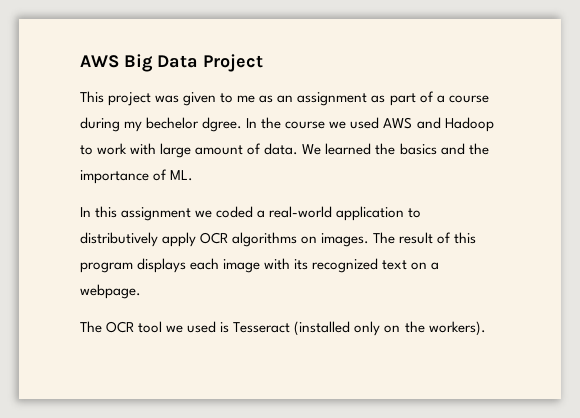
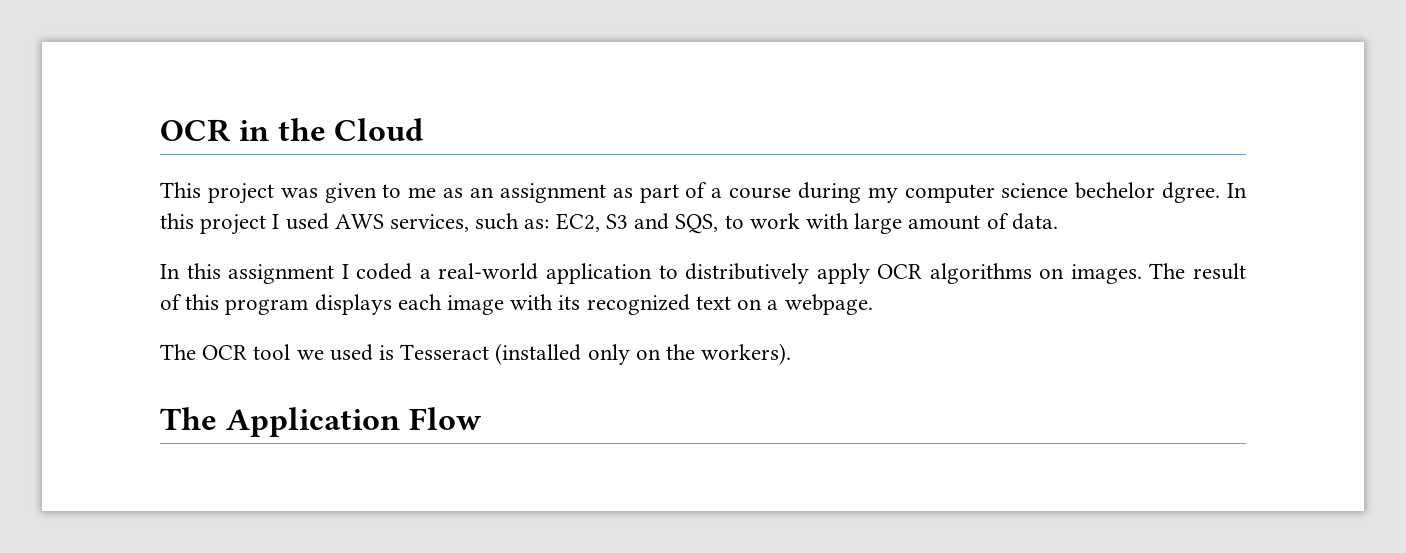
- AWS Big Data Project
+ OCR in the Cloud
- This project was given to me as an assignment as part of a course during my bechelor dgree.
+ This project was given to me as an assignment as part of a course during my computer science bechelor dgree.
- In the course we used AWS and Hadoop to work with large amount of data. We learned the basics and the importance of ML.
+ In this project I used AWS services, such as: EC2, S3 and SQS, to work with large amount of data.
- In this assignment we coded a real-world application to distributively apply OCR algorithms on images.
+ In this assignment I coded a real-world application to distributively apply OCR algorithms on images.
+ The Application Flow

